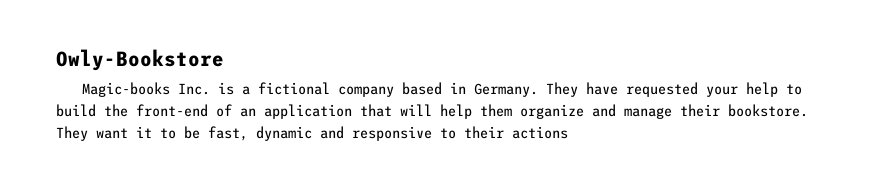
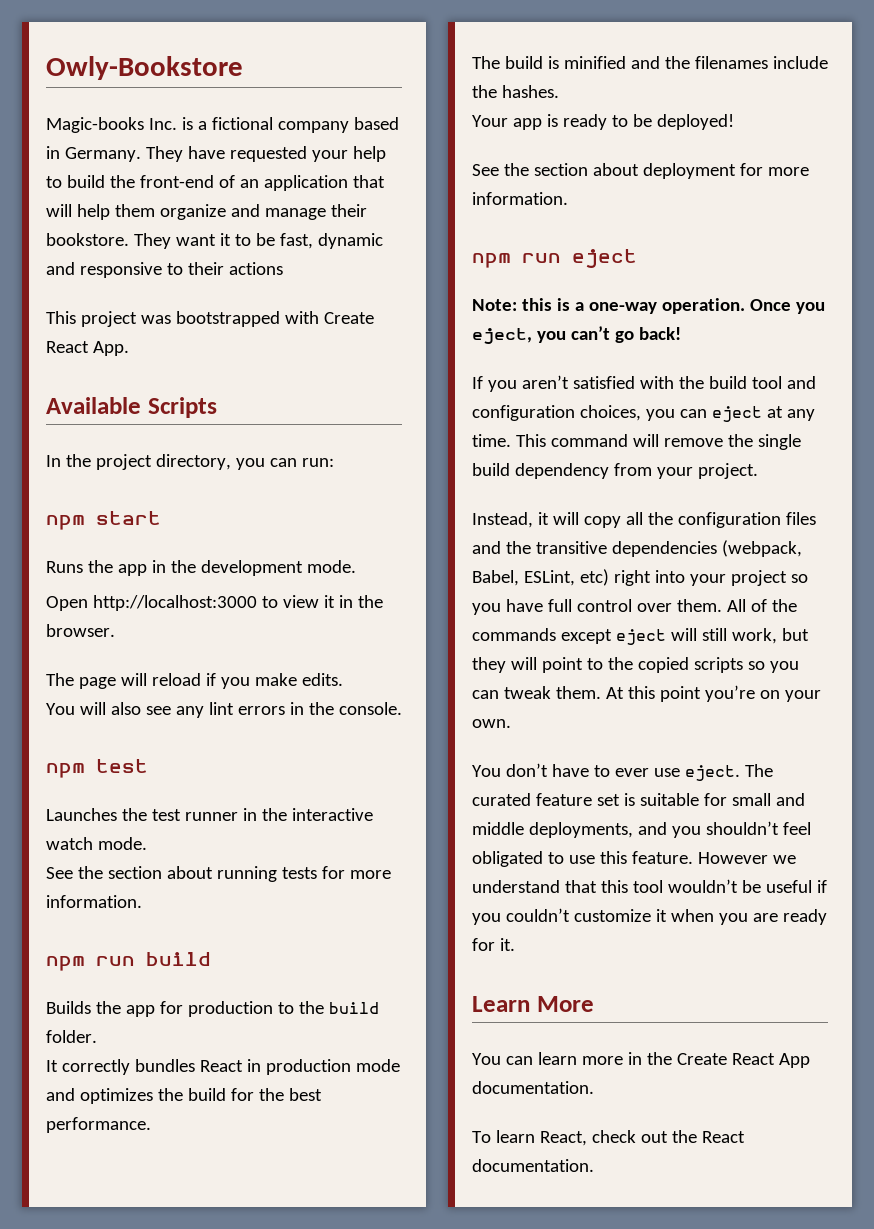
+ This project was bootstrapped with Create React App.
+ Available Scripts
+ In the project directory, you can run:
+ npm start
+ Runs the app in the development mode.
+ Open http://localhost:3000 to view it in the browser.
+ The page will reload if you make edits.
+ You will also see any lint errors in the console.
+ npm test
+ Launches the test runner in the interactive watch mode.
+ See the section about running tests for more information.
+ npm run build
+ Builds the app for production to the build folder.
+ It correctly bundles React in production mode and optimizes the build for the best performance.
+ The build is minified and the filenames include the hashes.
+ Your app is ready to be deployed!
+ See the section about deployment for more information.
+ npm run eject
+ Note: this is a one-way operation. Once you eject, you can’t go back!
+ If you aren’t satisfied with the build tool and configuration choices, you can eject at any time. This command will remove the single build dependency from your project.
+ Instead, it will copy all the configuration files and the transitive dependencies (webpack, Babel, ESLint, etc) right into your project so you have full control over them. All of the commands except eject will still work, but they will point to the copied scripts so you can tweak them. At this point you’re on your own.
+ You don’t have to ever use eject. The curated feature set is suitable for small and middle deployments, and you shouldn’t feel obligated to use this feature. However we understand that this tool wouldn’t be useful if you couldn’t customize it when you are ready for it.
+ Learn More
+ You can learn more in the Create React App documentation.
+ To learn React, check out the React documentation.

